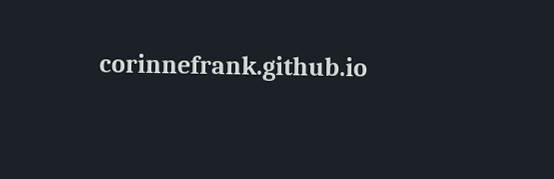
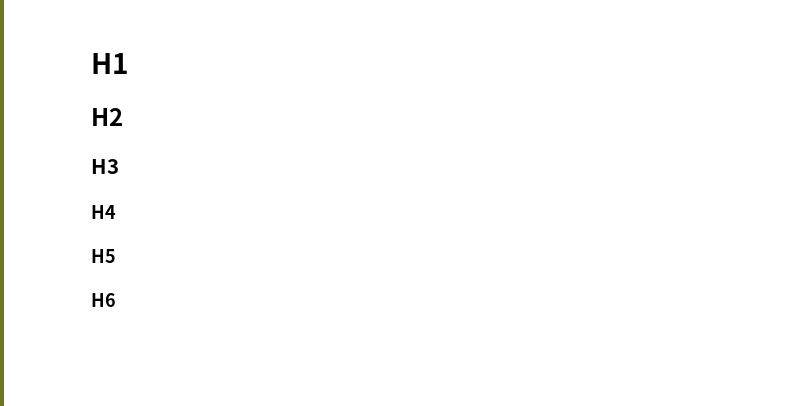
- corinnefrank.github.io
+ H1
+ H2
+ H3
+ H4
+ H5
+ H6

